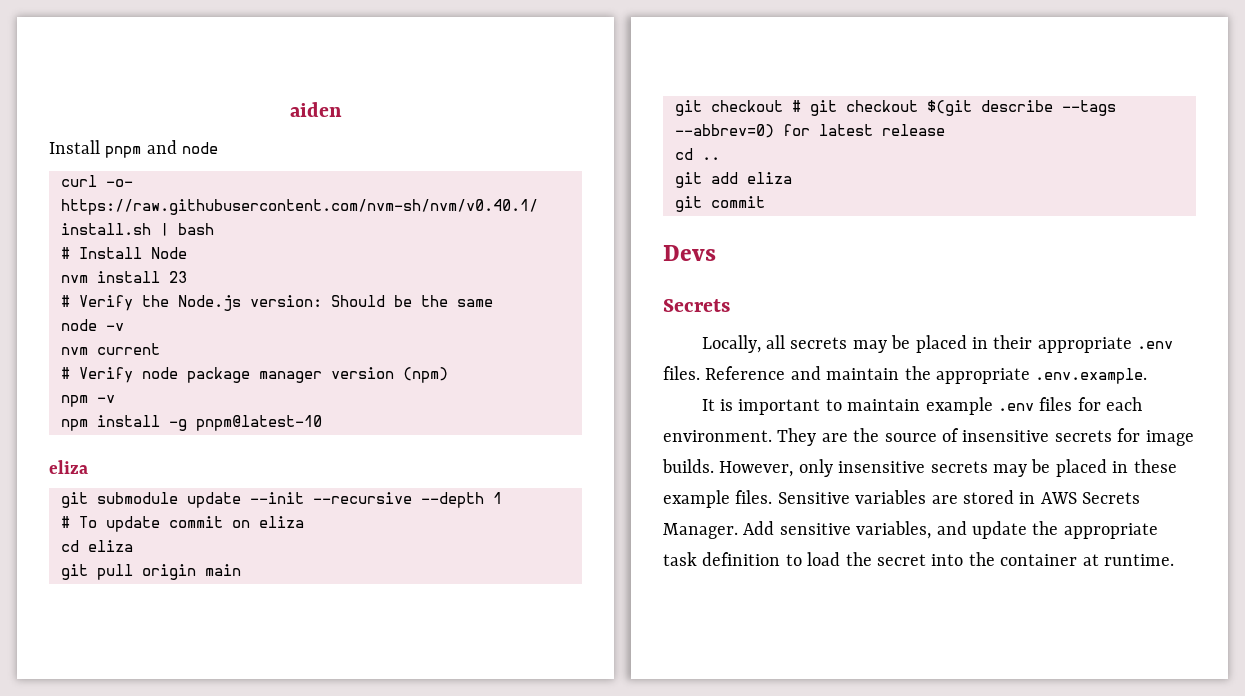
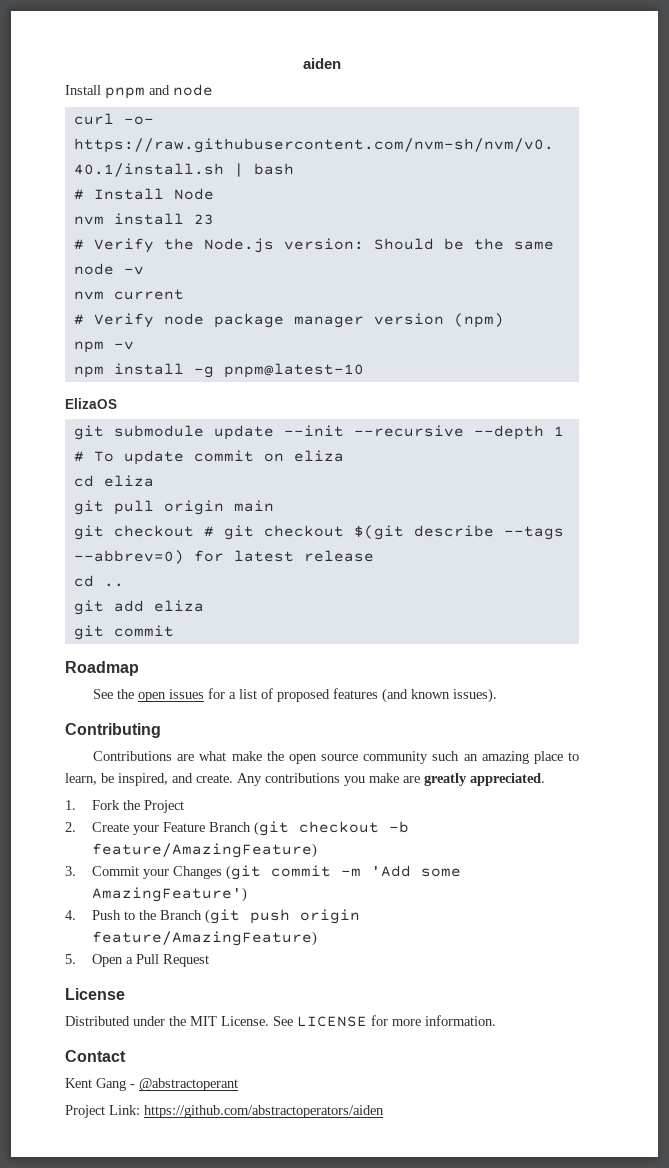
  npm install -g pnpm@latest-10
- eliza
+ ElizaOS
- Devs
- Secrets
- Locally, all secrets may be placed in their appropriate .env files. Reference and maintain the appropriate .env.example.
- It is important to maintain example .env files for each environment. They are the source of insensitive secrets for image builds. However, only insensitive secrets may be placed in these example files. Sensitive variables are stored in AWS Secrets Manager. Add sensitive variables, and update the appropriate task definition to load the secret into the container at runtime.
+ Roadmap
+ See the open issues for a list of proposed features (and known issues).
+ Contributing
+ Contributions are what make the open source community such an amazing place to learn, be inspired, and create. Any contributions you make are greatly appreciated.
+ 1. Fork the Project
+ 2. Create your Feature Branch (git checkout -b feature/AmazingFeature)
+ 3. Commit your Changes (git commit -m 'Add some AmazingFeature')
+ 4. Push to the Branch (git push origin feature/AmazingFeature)
+ 5. Open a Pull Request
+ License
+ Distributed under the MIT License. See LICENSE for more information.
+ Contact
+ Kent Gang - @abstractoperant
+ Project Link: https://github.com/abstractoperators/aiden

